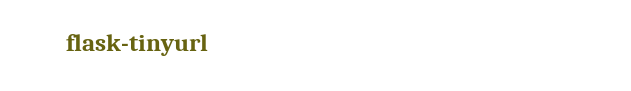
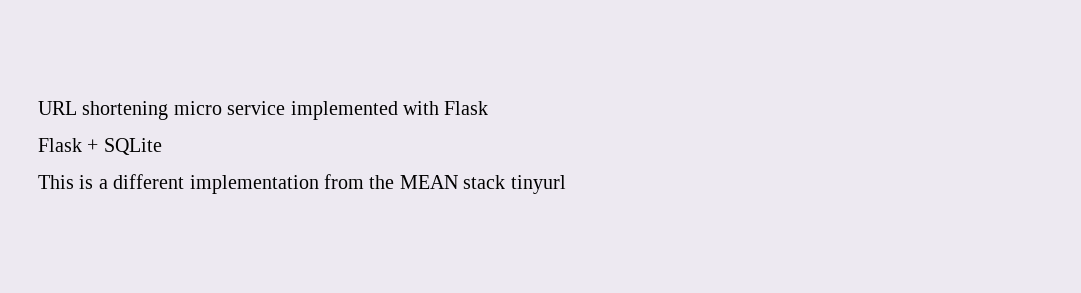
- flask-tinyurl
+ URL shortening micro service implemented with Flask
+ Flask + SQLite
+ This is a different implementation from the MEAN stack tinyurl

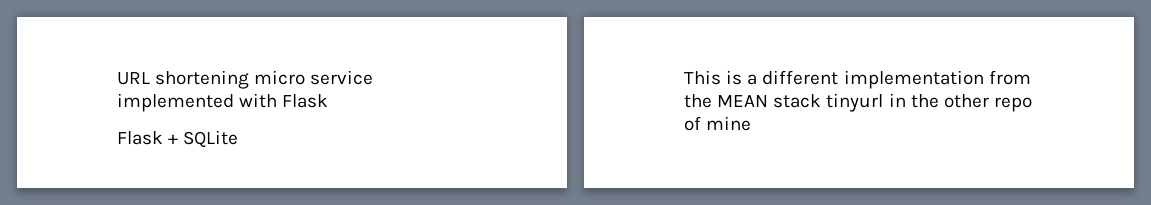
- This is a different implementation from the MEAN stack tinyurl
+ This is a different implementation from the MEAN stack tinyurl in the other repo of mine

